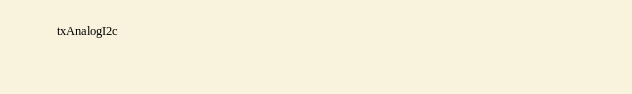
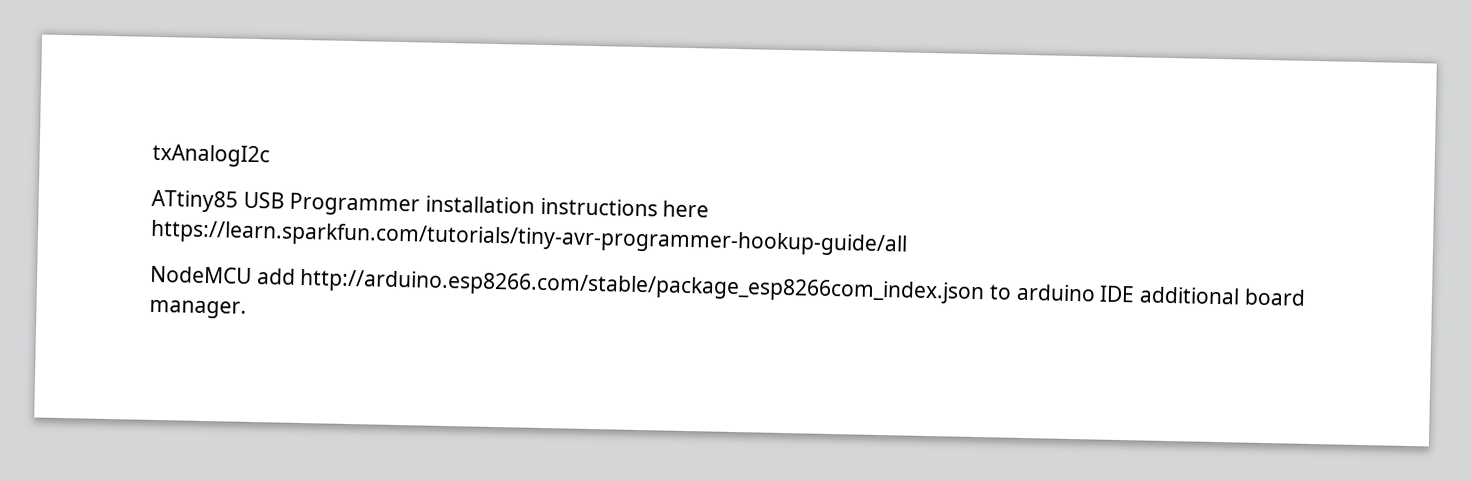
+ ATtiny85 USB Programmer installation instructions here https://learn.sparkfun.com/tutorials/tiny-avr-programmer-hookup-guide/all
+ NodeMCU add http://arduino.esp8266.com/stable/package_esp8266com_index.json to arduino IDE additional board manager.

